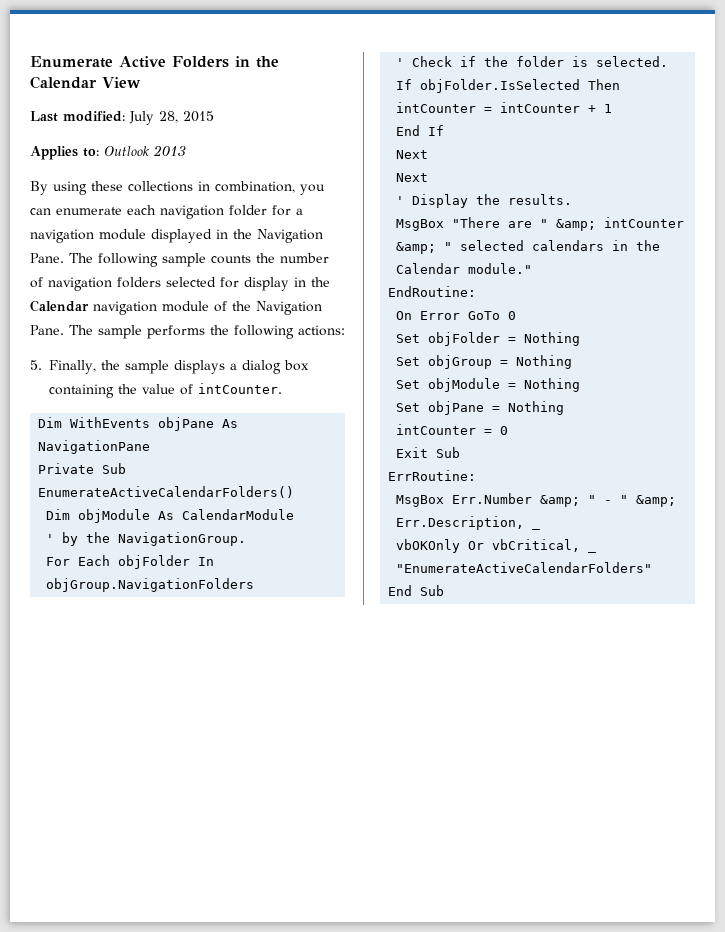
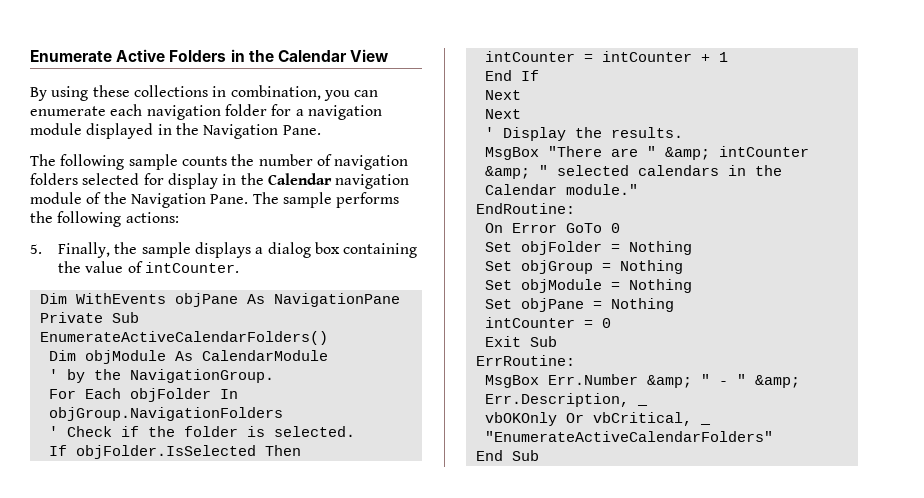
- Last modified: July 28, 2015
- Applies to: Outlook 2013
- By using these collections in combination, you can enumerate each navigation folder for a navigation module displayed in the Navigation Pane. The following sample counts the number of navigation folders selected for display in the Calendar navigation module of the Navigation Pane.
+ By using these collections in combination, you can enumerate each navigation folder for a navigation module displayed in the Navigation Pane.
+ The following sample counts the number of navigation folders selected for display in the Calendar navigation module of the Navigation Pane.

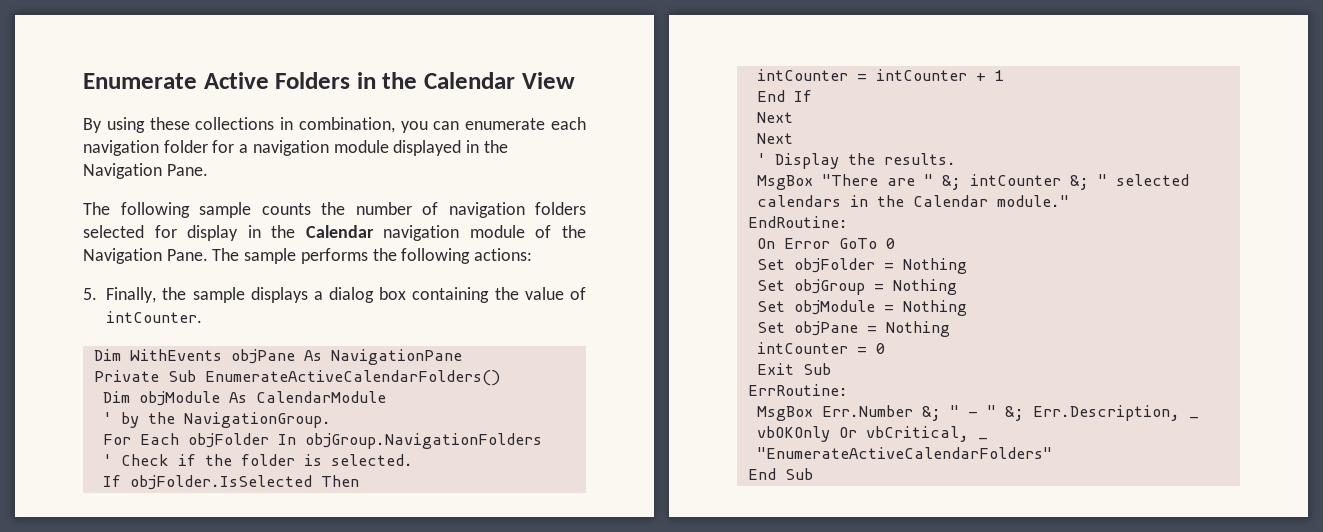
- MsgBox "There are " &amp; intCounter &amp; " selected calendars in the Calendar module."
+ MsgBox "There are " &; intCounter &; " selected calendars in the Calendar module."
- MsgBox Err.Number &amp; " - " &amp; Err.Description, _
+ MsgBox Err.Number &; " - " &; Err.Description, _

